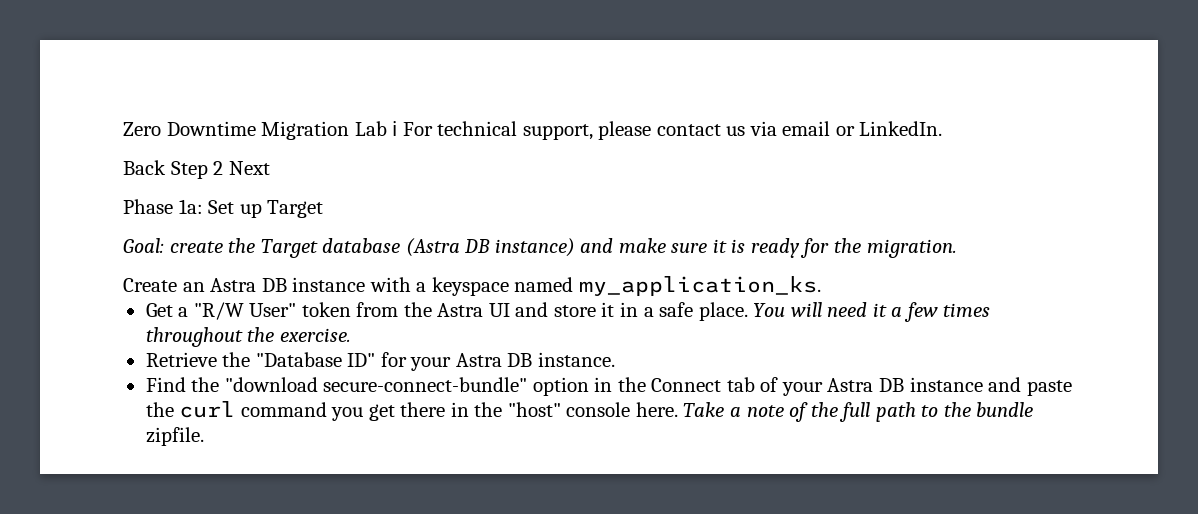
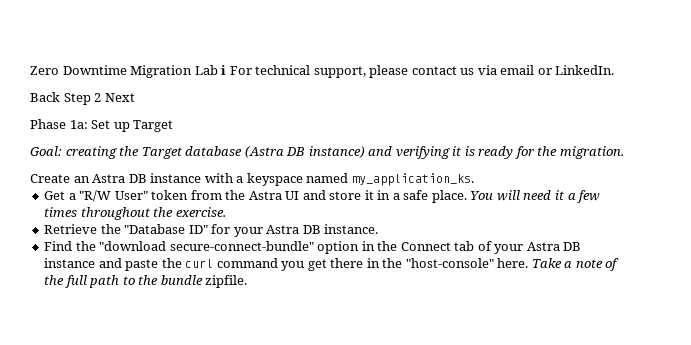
- Goal: create the Target database (Astra DB instance) and make sure it is ready for the migration.
+ Goal: creating the Target database (Astra DB instance) and verifying it is ready for the migration.
- Find the "download secure-connect-bundle" option in the Connect tab of your Astra DB instance and paste the curl command you get there in the "host" console here.
+ Find the "download secure-connect-bundle" option in the Connect tab of your Astra DB instance and paste the curl command you get there in the "host-console" here.

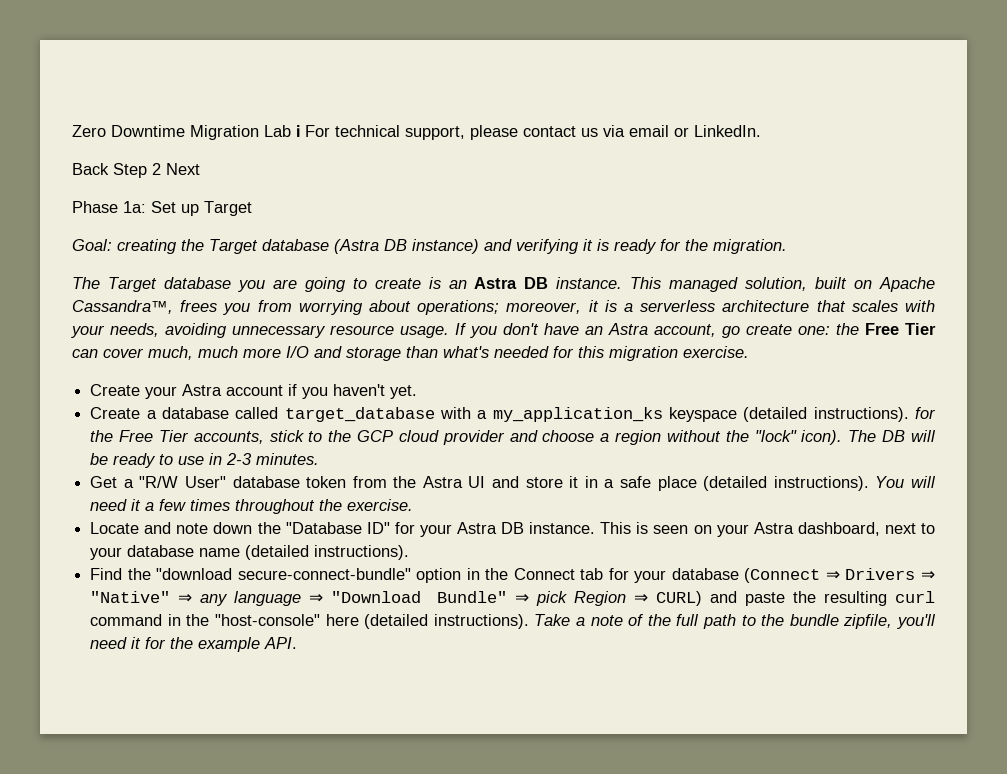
- Create an Astra DB instance with a keyspace named my_application_ks.
+ The Target database you are going to create is an Astra DB instance. This managed solution, built on Apache Cassandra™, frees you from worrying about operations; moreover, it is a serverless architecture that scales with your needs, avoiding unnecessary resource usage. If you don't have an Astra account, go create one: the Free Tier can cover much, much more I/O and storage than what's needed for this migration exercise.
+ Create your Astra account if you haven't yet.
+ Create a database called target_database with a my_application_ks keyspace (detailed instructions). for the Free Tier accounts, stick to the GCP cloud provider and choose a region without the "lock" icon). The DB will be ready to use in 2-3 minutes.
- Get a "R/W User" token from the Astra UI and store it in a safe place.
+ Get a "R/W User" database token from the Astra UI and store it in a safe place (detailed instructions).
- Retrieve the "Database ID" for your Astra DB instance.
+ Locate and note down the "Database ID" for your Astra DB instance. This is seen on your Astra dashboard, next to your database name (detailed instructions).
- Find the "download secure-connect-bundle" option in the Connect tab of your Astra DB instance and paste the curl command you get there in the "host-console" here.
+ Find the "download secure-connect-bundle" option in the Connect tab for your database (Connect ⇒ Drivers ⇒ "Native" ⇒ any language ⇒ "Download Bundle" ⇒ pick Region ⇒ CURL) and paste the resulting curl command in the "host-console" here (detailed instructions).
- Take a note of the full path to the bundle zipfile.
+ Take a note of the full path to the bundle zipfile, you'll need it for the example API.

